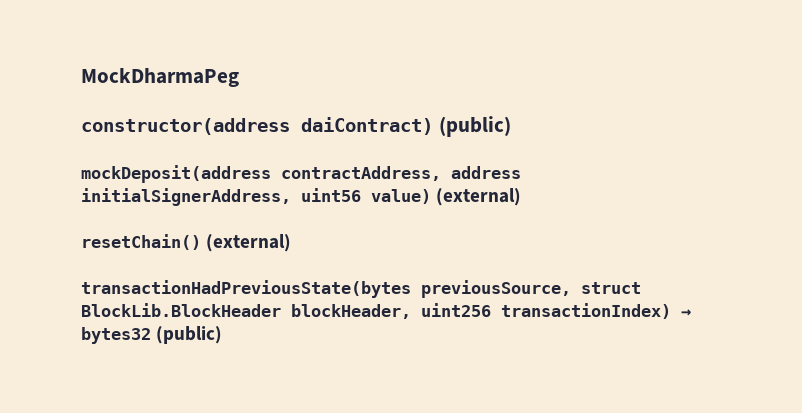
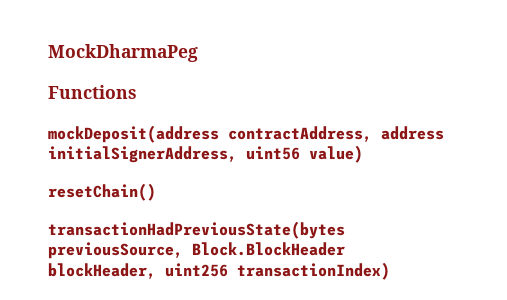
- constructor(address daiContract) (public)
+ Functions
- mockDeposit(address contractAddress, address initialSignerAddress, uint56 value) (external)
+ mockDeposit(address contractAddress, address initialSignerAddress, uint56 value)
- resetChain() (external)
+ resetChain()
- transactionHadPreviousState(bytes previousSource, struct BlockLib.BlockHeader blockHeader, uint256 transactionIndex) → bytes32 (public)
+ transactionHadPreviousState(bytes previousSource, Block.BlockHeader blockHeader, uint256 transactionIndex)

